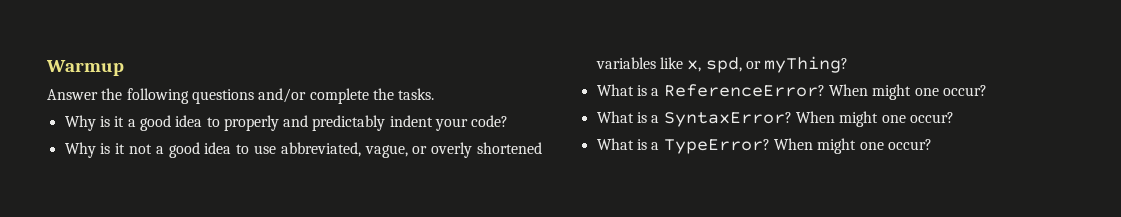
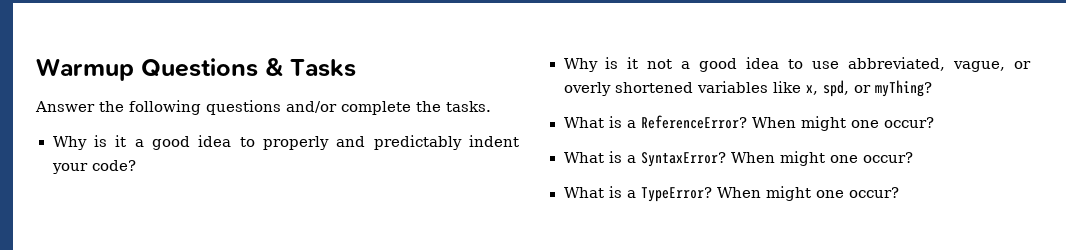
- Warmup
+ Warmup Questions & Tasks

